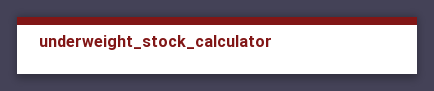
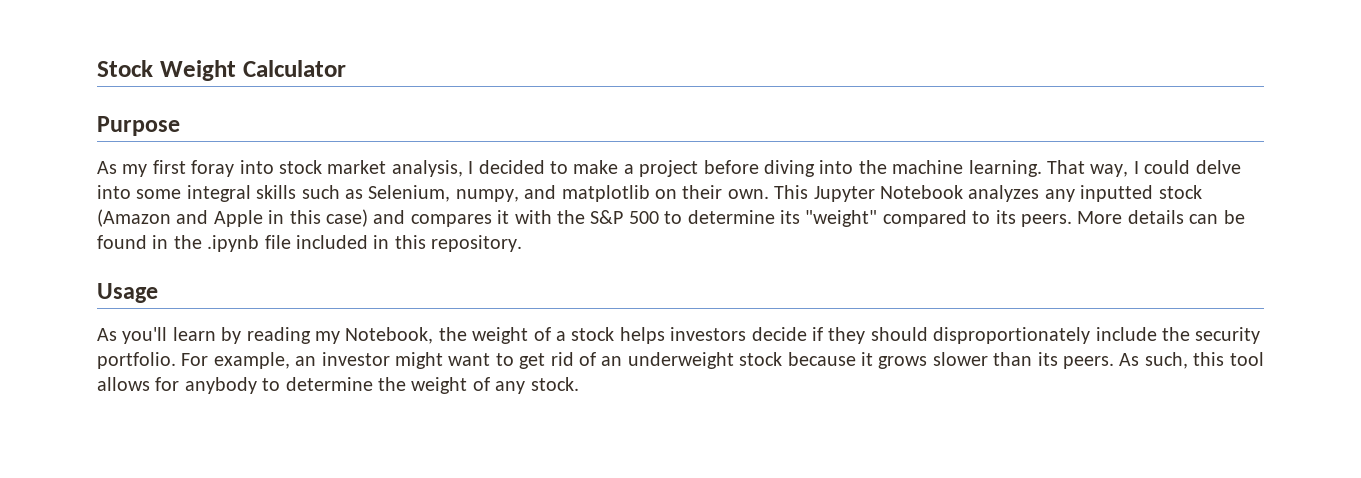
- underweight_stock_calculator
+ Stock Weight Calculator
+ Purpose
+ As my first foray into stock market analysis, I decided to make a project before diving into the machine learning. That way, I could delve into some integral skills such as Selenium, numpy, and matplotlib on their own. This Jupyter Notebook analyzes any inputted stock (Amazon and Apple in this case) and compares it with the S&P 500 to determine its "weight" compared to its peers. More details can be found in the .ipynb file included in this repository.
+ Usage
+ As you'll learn by reading my Notebook, the weight of a stock helps investors decide if they should disproportionately include the security portfolio. For example, an investor might want to get rid of an underweight stock because it grows slower than its peers. As such, this tool allows for anybody to determine the weight of any stock.

